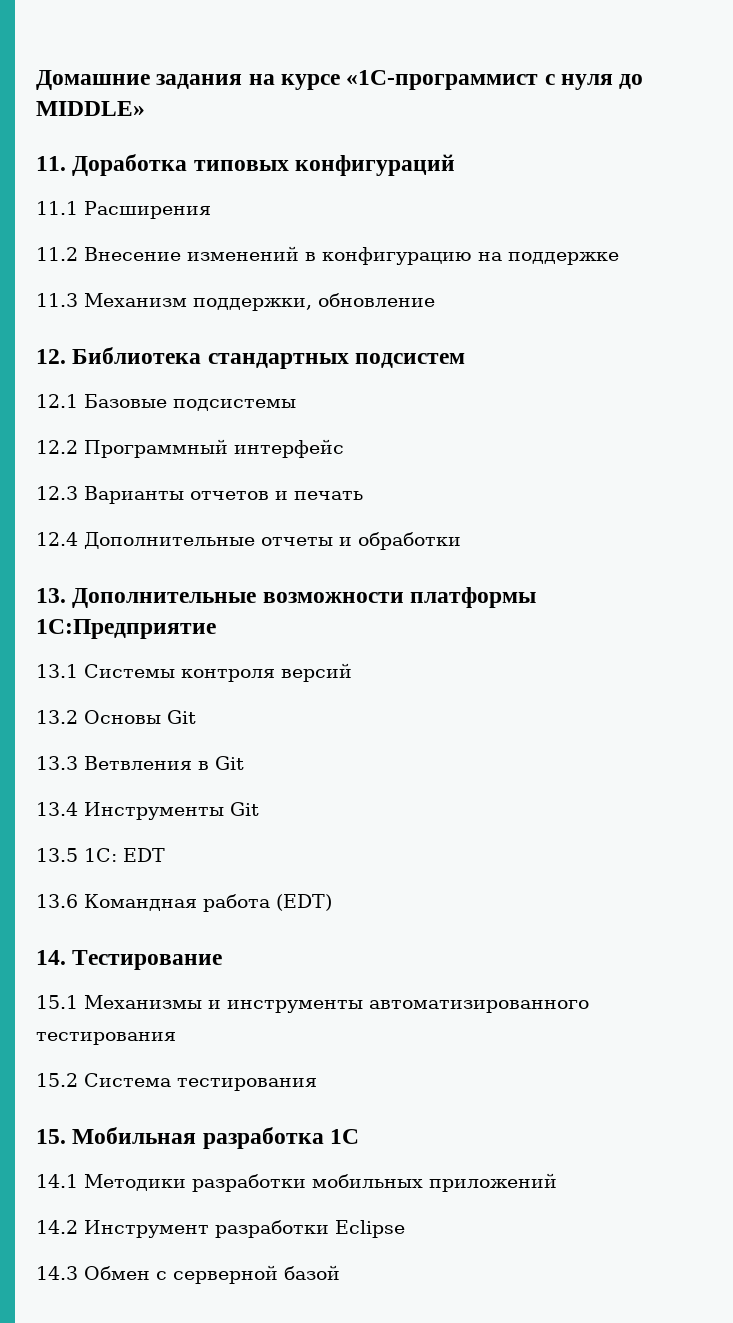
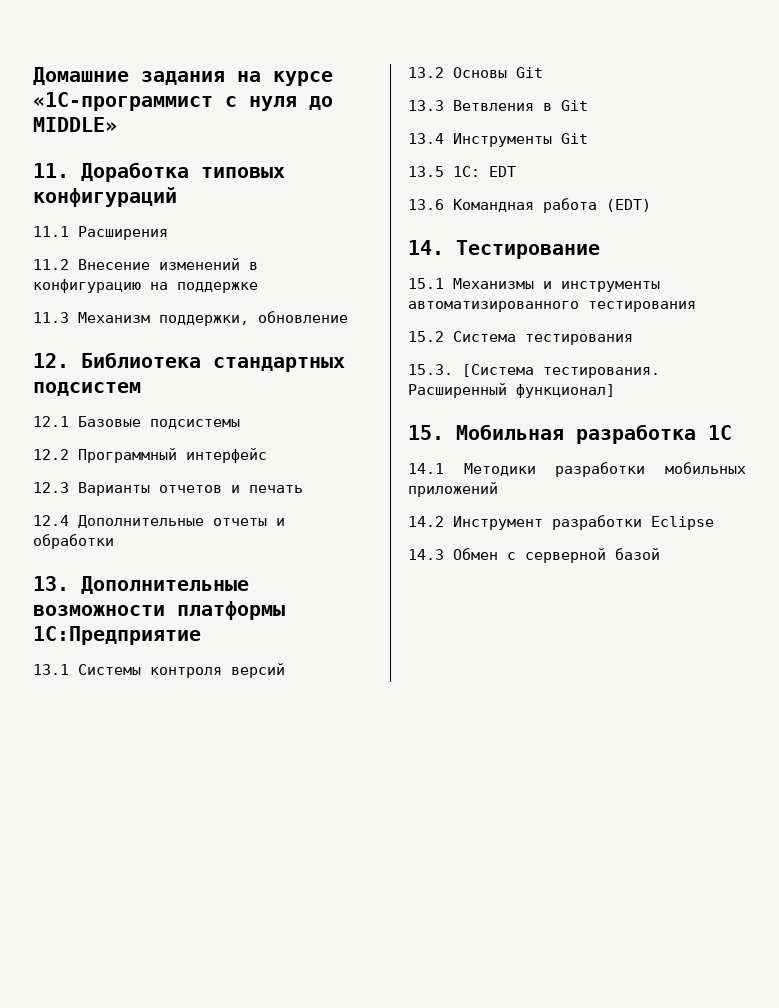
+ 15.3. [Система тестирования. Расширенный функционал]

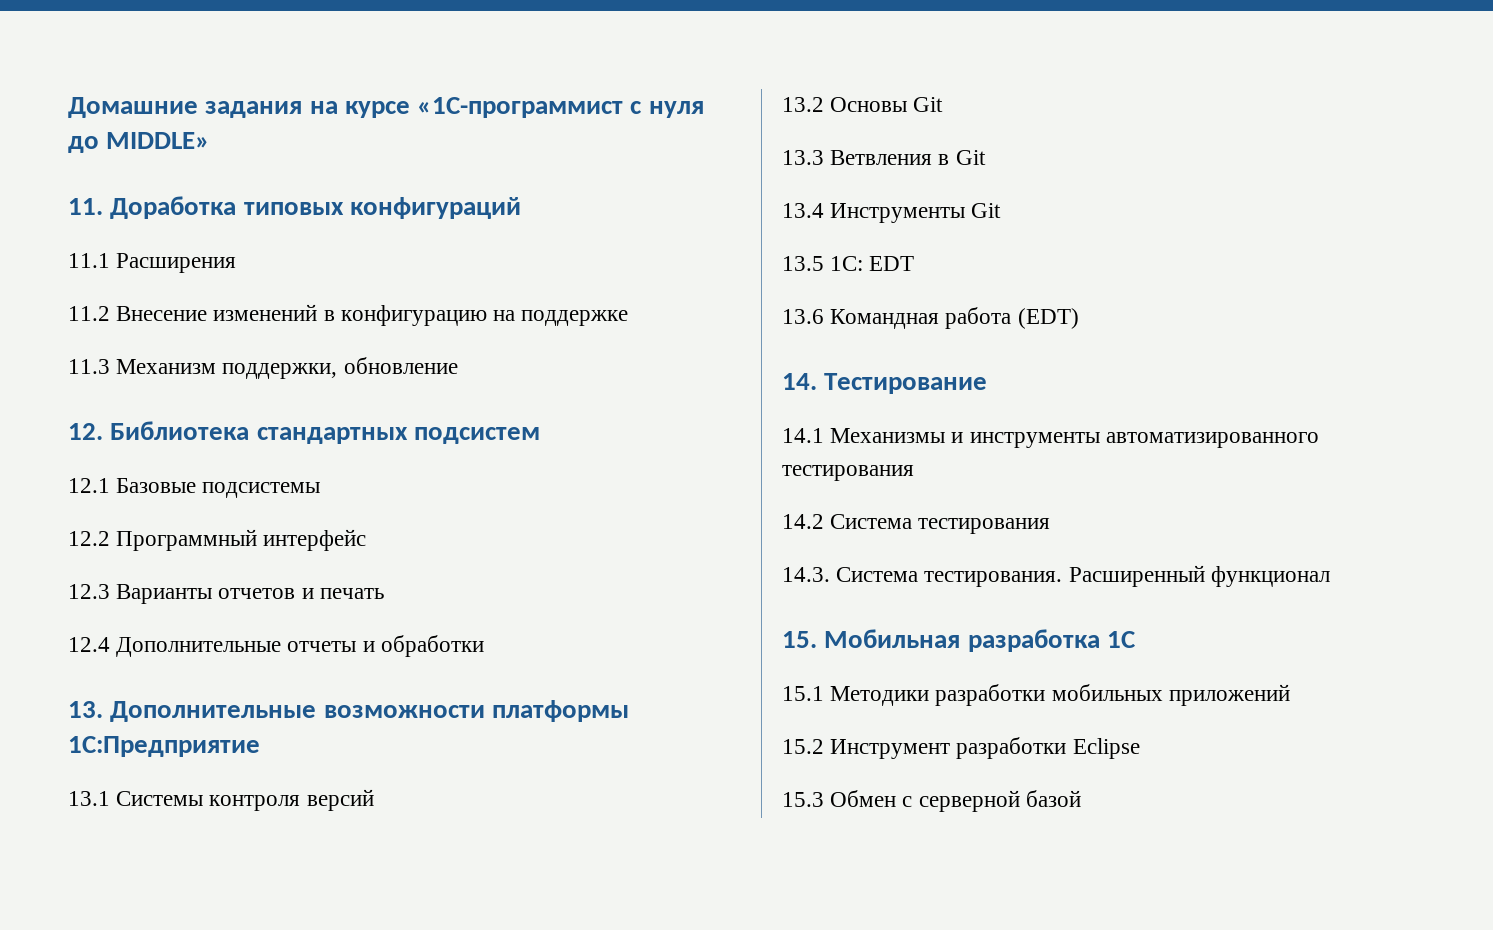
- 15.1 Механизмы и инструменты автоматизированного тестирования
+ 14.1 Механизмы и инструменты автоматизированного тестирования
- 15.2 Система тестирования
+ 14.2 Система тестирования
- 15.3. [Система тестирования.
+ 14.3. Система тестирования.
- Расширенный функционал]
+ Расширенный функционал
- 14.1 Методики разработки мобильных приложений
+ 15.1 Методики разработки мобильных приложений
- 14.2 Инструмент разработки Eclipse
+ 15.2 Инструмент разработки Eclipse
- 14.3 Обмен с серверной базой
+ 15.3 Обмен с серверной базой

